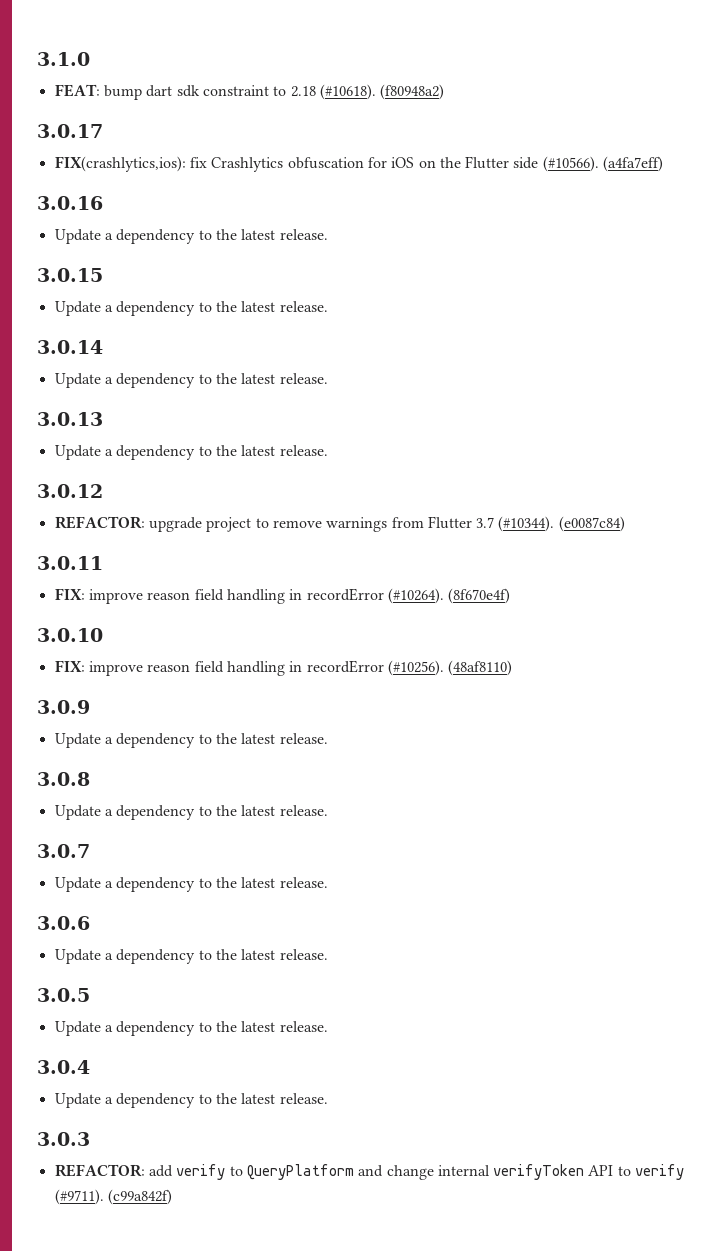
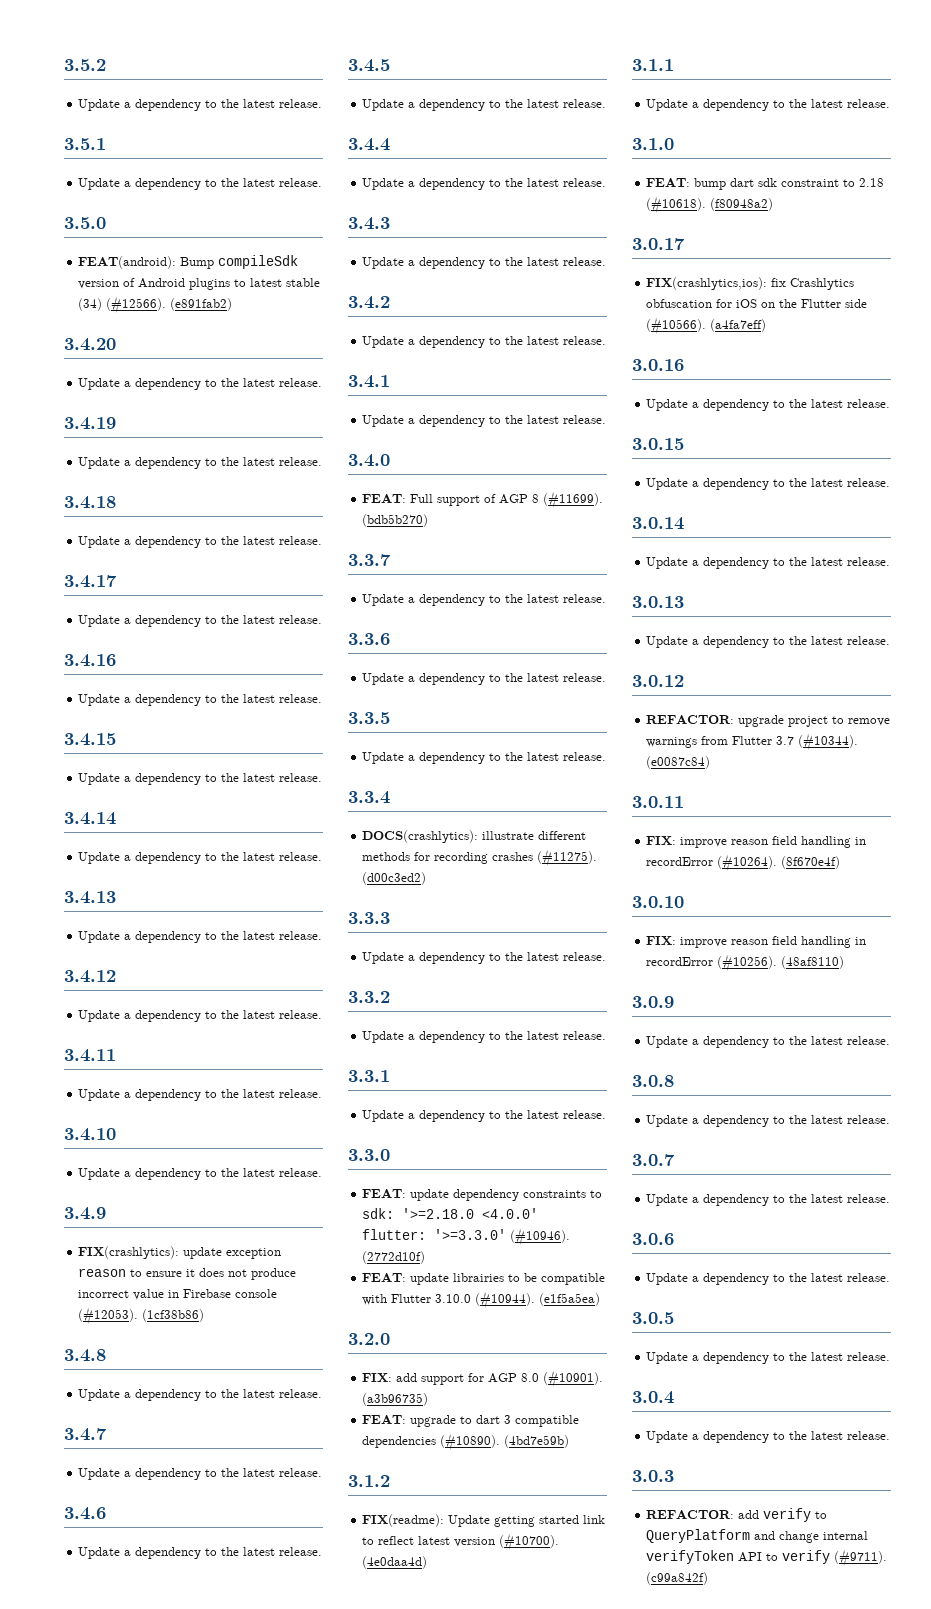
+ 3.5.2
+ Update a dependency to the latest release.
+ 3.5.1
+ Update a dependency to the latest release.
+ 3.5.0
+ FEAT(android): Bump compileSdk version of Android plugins to latest stable (34) (#12566). (e891fab2)
+ 3.4.20
+ Update a dependency to the latest release.
+ 3.4.19
+ Update a dependency to the latest release.
+ 3.4.18
+ Update a dependency to the latest release.
+ 3.4.17
+ Update a dependency to the latest release.
+ 3.4.16
+ Update a dependency to the latest release.
+ 3.4.15
+ Update a dependency to the latest release.
+ 3.4.14
+ Update a dependency to the latest release.
+ 3.4.13
+ Update a dependency to the latest release.
+ 3.4.12
+ Update a dependency to the latest release.
+ 3.4.11
+ Update a dependency to the latest release.
+ 3.4.10
+ Update a dependency to the latest release.
+ 3.4.9
+ FIX(crashlytics): update exception reason to ensure it does not produce incorrect value in Firebase console (#12053). (1cf38b86)
+ 3.4.8
+ Update a dependency to the latest release.
+ 3.4.7
+ Update a dependency to the latest release.
+ 3.4.6
+ Update a dependency to the latest release.
+ 3.4.5
+ Update a dependency to the latest release.
+ 3.4.4
+ Update a dependency to the latest release.
+ 3.4.3
+ Update a dependency to the latest release.
+ 3.4.2
+ Update a dependency to the latest release.
+ 3.4.1
+ Update a dependency to the latest release.
+ 3.4.0
+ FEAT: Full support of AGP 8 (#11699). (bdb5b270)
+ 3.3.7
+ Update a dependency to the latest release.
+ 3.3.6
+ Update a dependency to the latest release.
+ 3.3.5
+ Update a dependency to the latest release.
+ 3.3.4
+ DOCS(crashlytics): illustrate different methods for recording crashes (#11275). (d00c3ed2)
+ 3.3.3
+ Update a dependency to the latest release.
+ 3.3.2
+ Update a dependency to the latest release.
+ 3.3.1
+ Update a dependency to the latest release.
+ 3.3.0
+ FEAT: update dependency constraints to sdk: '>=2.18.0 <4.0.0' flutter: '>=3.3.0' (#10946). (2772d10f)
+ FEAT: update librairies to be compatible with Flutter 3.10.0 (#10944). (e1f5a5ea)
+ 3.2.0
+ FIX: add support for AGP 8.0 (#10901). (a3b96735)
+ FEAT: upgrade to dart 3 compatible dependencies (#10890). (4bd7e59b)
+ 3.1.2
+ FIX(readme): Update getting started link to reflect latest version (#10700). (4e0daa4d)
+ 3.1.1
+ Update a dependency to the latest release.

